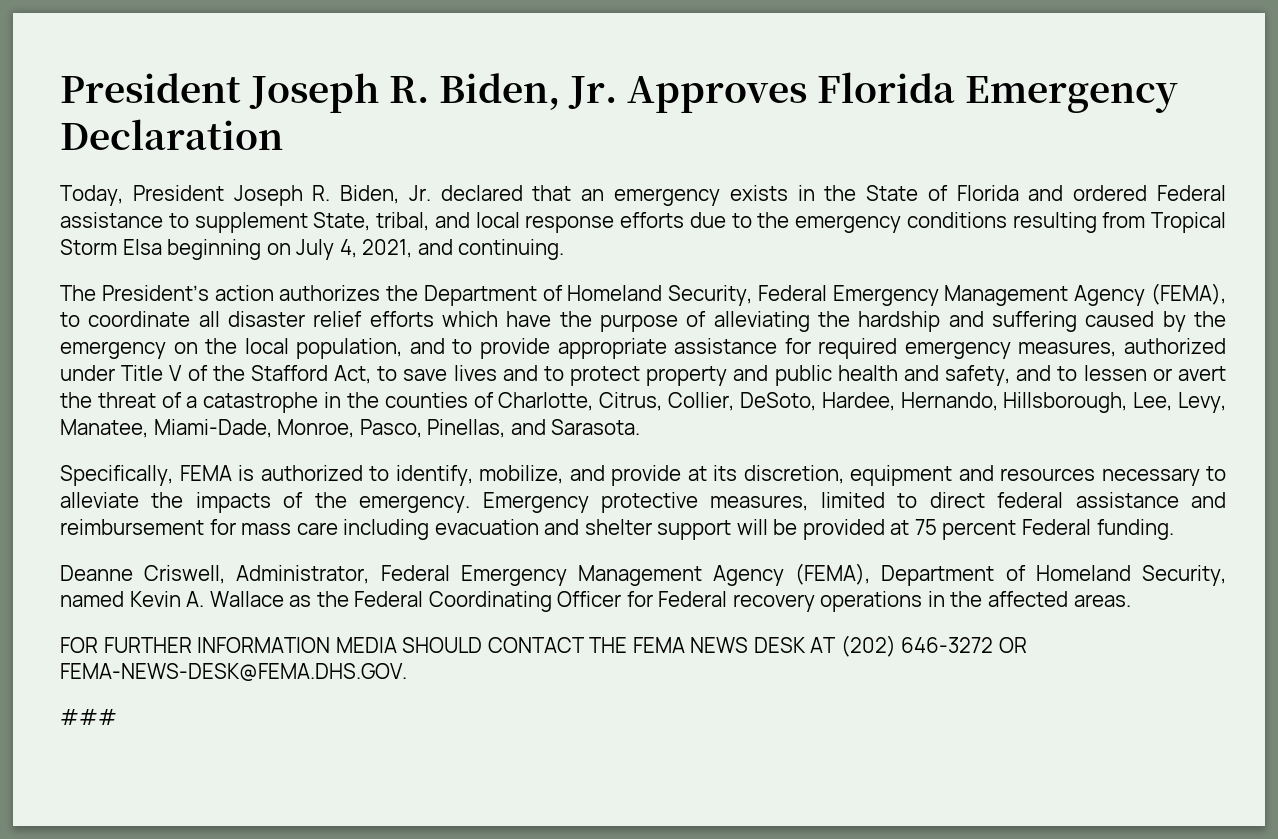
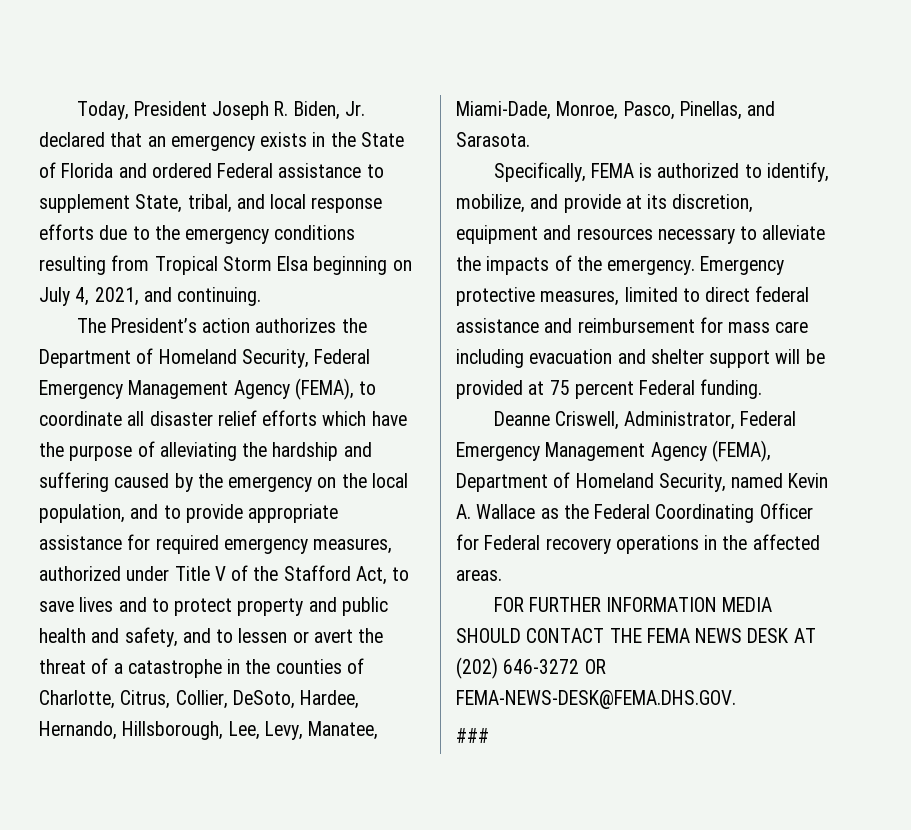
- President Joseph R. Biden, Jr. Approves Florida Emergency Declaration

